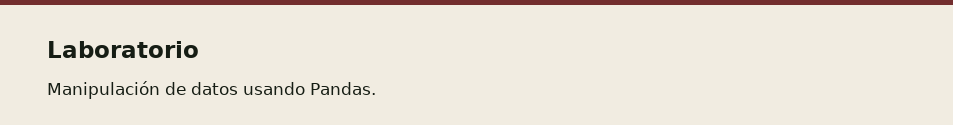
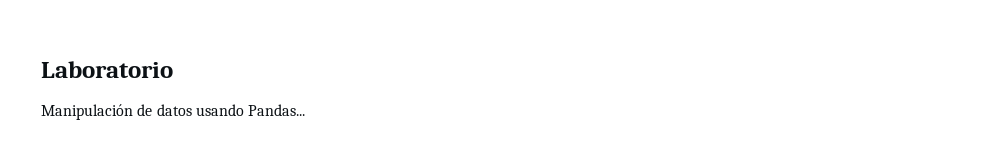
- Manipulación de datos usando Pandas.
+ Manipulación de datos usando Pandas...

